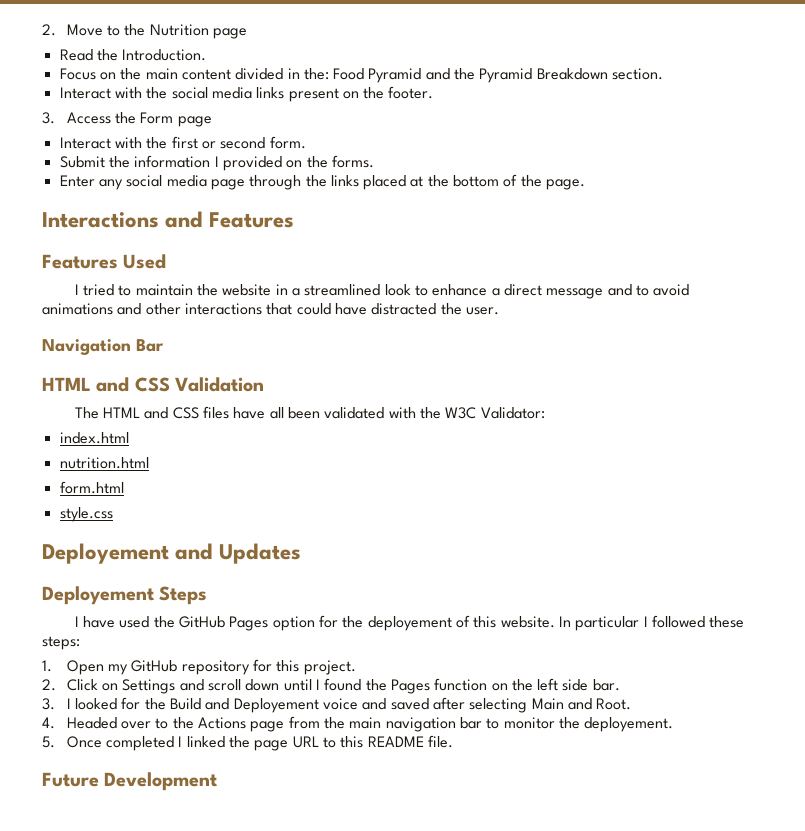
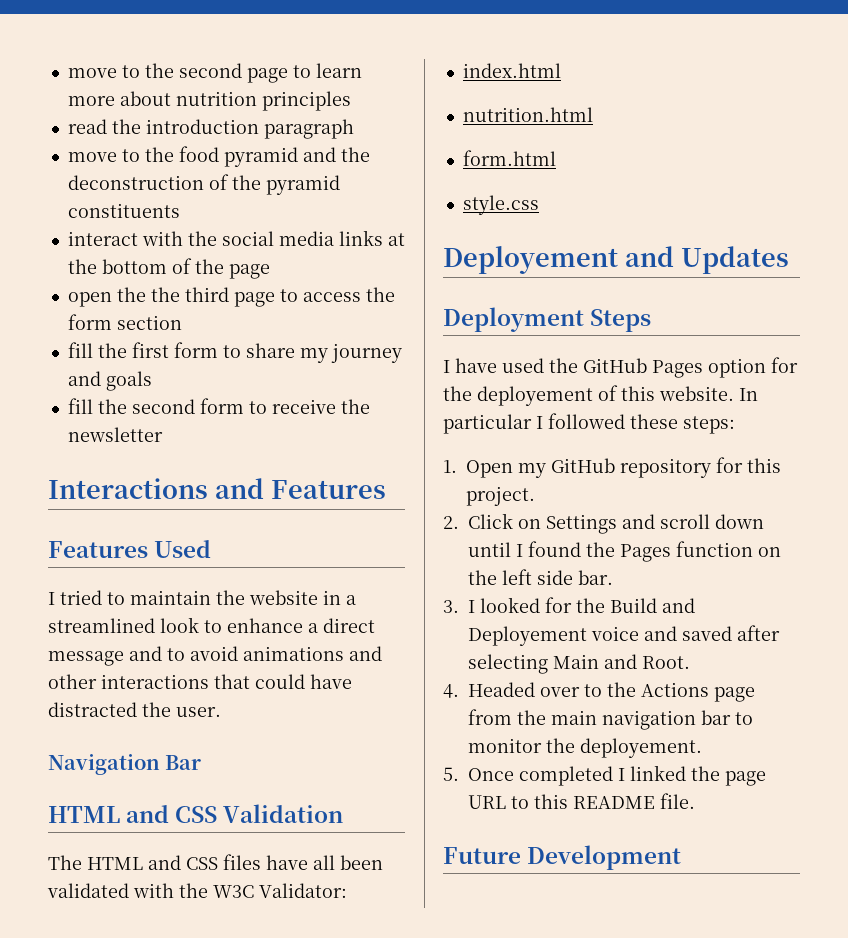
- 2. Move to the Nutrition page
- Read the Introduction.
- Focus on the main content divided in the: Food Pyramid and the Pyramid Breakdown section.
- Interact with the social media links present on the footer.
- 3. Access the Form page
- Interact with the first or second form.
- Submit the information I provided on the forms.
- Enter any social media page through the links placed at the bottom of the page.
+ move to the second page to learn more about nutrition principles
+ read the introduction paragraph
+ move to the food pyramid and the deconstruction of the pyramid constituents
+ interact with the social media links at the bottom of the page
+ open the the third page to access the form section
+ fill the first form to share my journey and goals
+ fill the second form to receive the newsletter
- Deployement Steps
+ Deployment Steps

